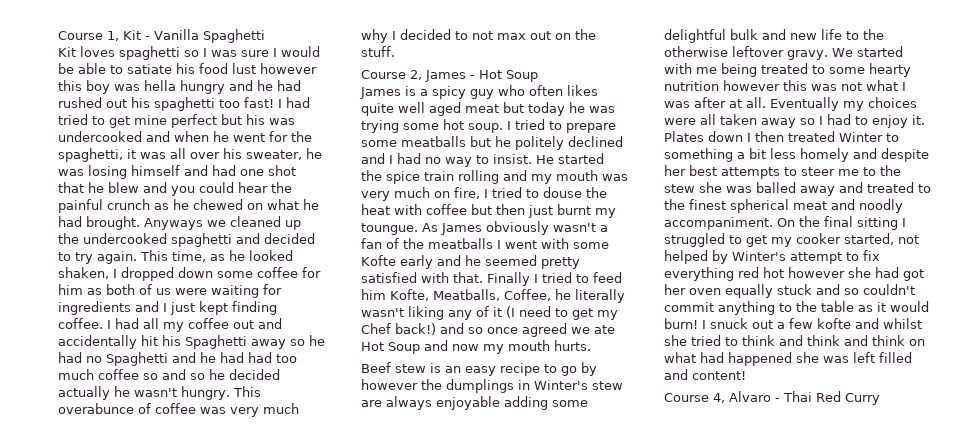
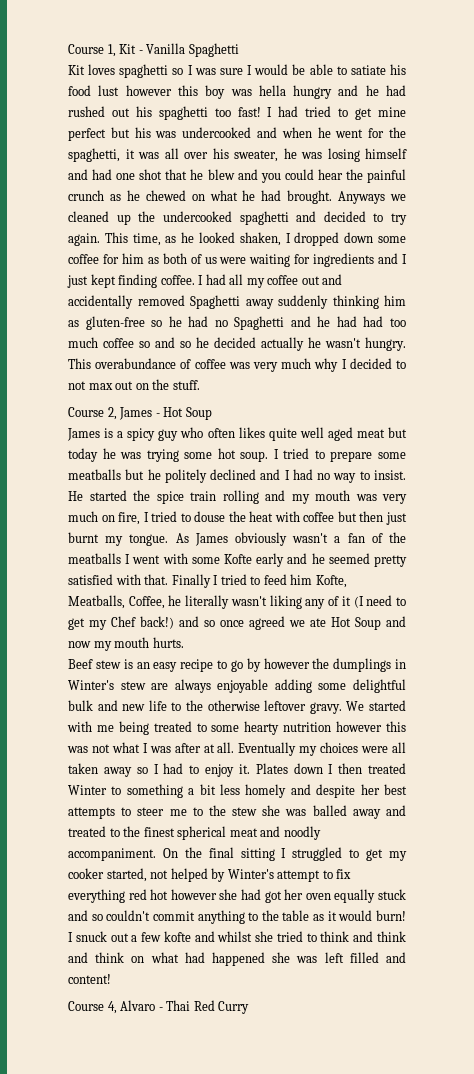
- I had all my coffee out and accidentally hit his Spaghetti away so he had no Spaghetti and he had had too much coffee so and so he decided actually he wasn't hungry.
+ I had all my coffee out and accidentally removed Spaghetti away suddenly thinking him as gluten-free so he had no Spaghetti and he had had too much coffee so and so he decided actually he wasn't hungry.
- This overabunce of coffee was very much why I decided to not max out on the stuff.
+ This overabundance of coffee was very much why I decided to not max out on the stuff.
- He started the spice train rolling and my mouth was very much on fire, I tried to douse the heat with coffee but then just burnt my toungue.
+ He started the spice train rolling and my mouth was very much on fire, I tried to douse the heat with coffee but then just burnt my tongue.

